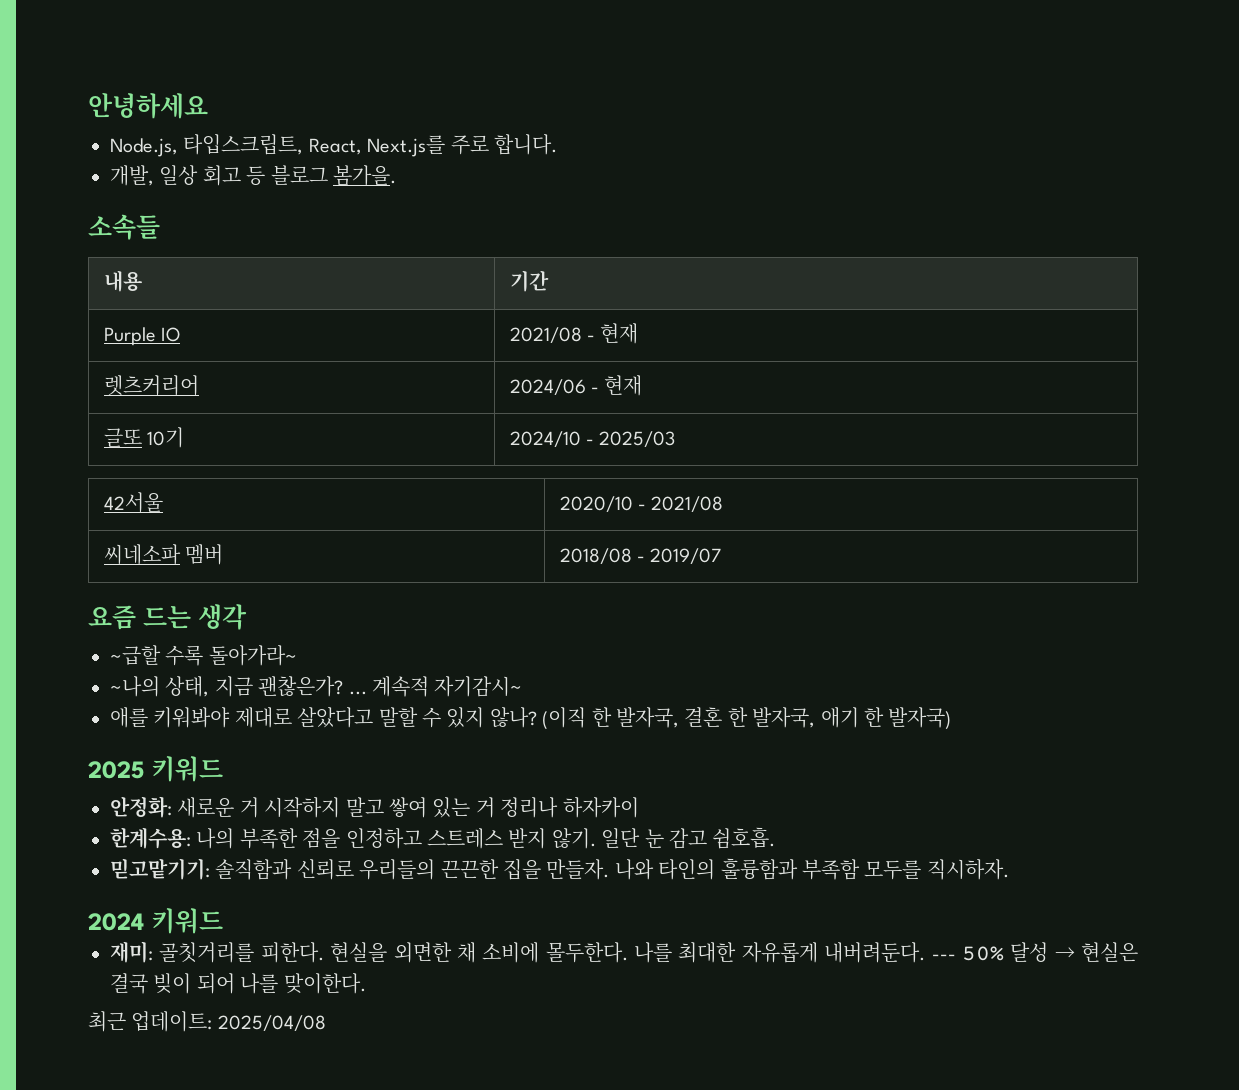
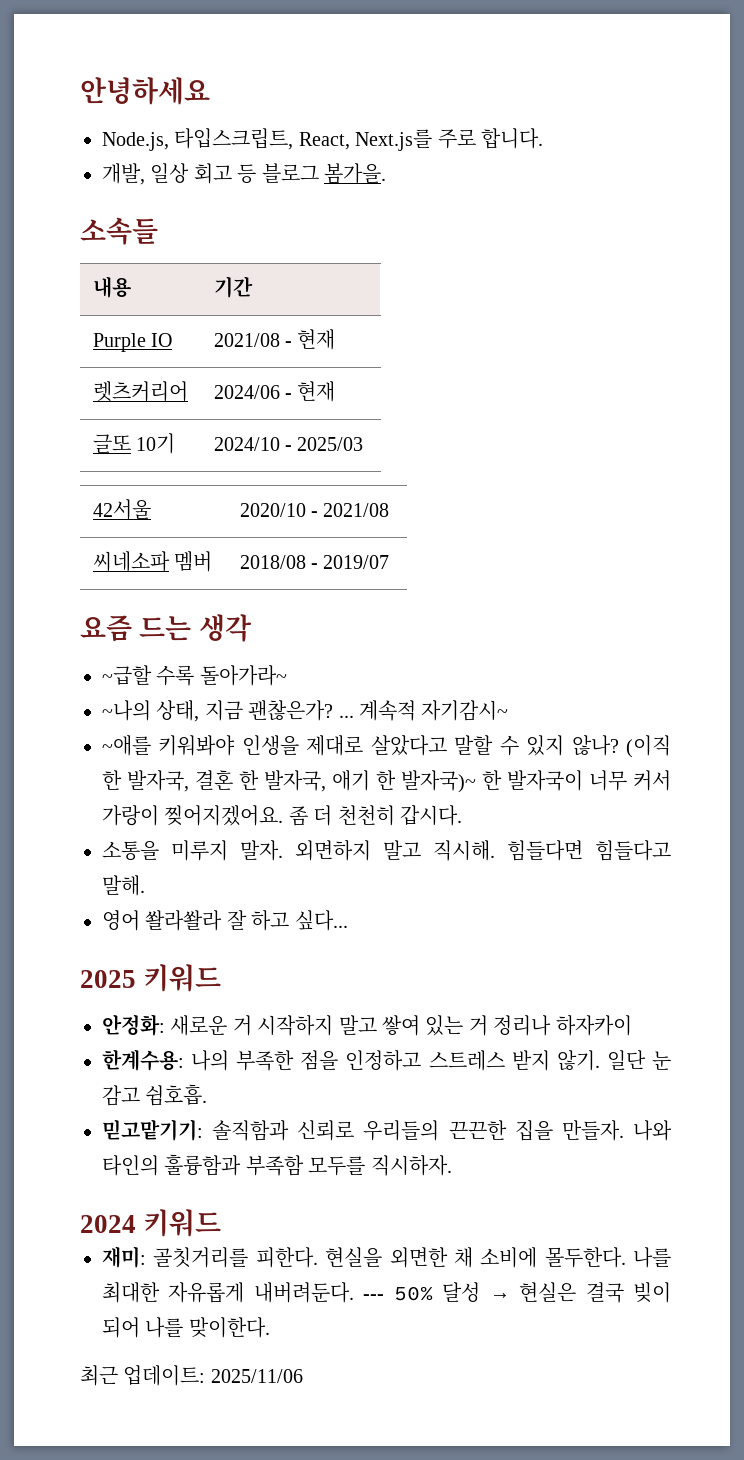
- 애를 키워봐야 제대로 살았다고 말할 수 있지 않나?
+ ~애를 키워봐야 인생을 제대로 살았다고 말할 수 있지 않나?
- (이직 한 발자국, 결혼 한 발자국, 애기 한 발자국)
+ (이직 한 발자국, 결혼 한 발자국, 애기 한 발자국)~ 한 발자국이 너무 커서 가랑이 찢어지겠어요. 좀 더 천천히 갑시다.
+ 소통을 미루지 말자. 외면하지 말고 직시해. 힘들다면 힘들다고 말해.
+ 영어 쏼라쏼라 잘 하고 싶다...
- 최근 업데이트: 2025/04/08
+ 최근 업데이트: 2025/11/06

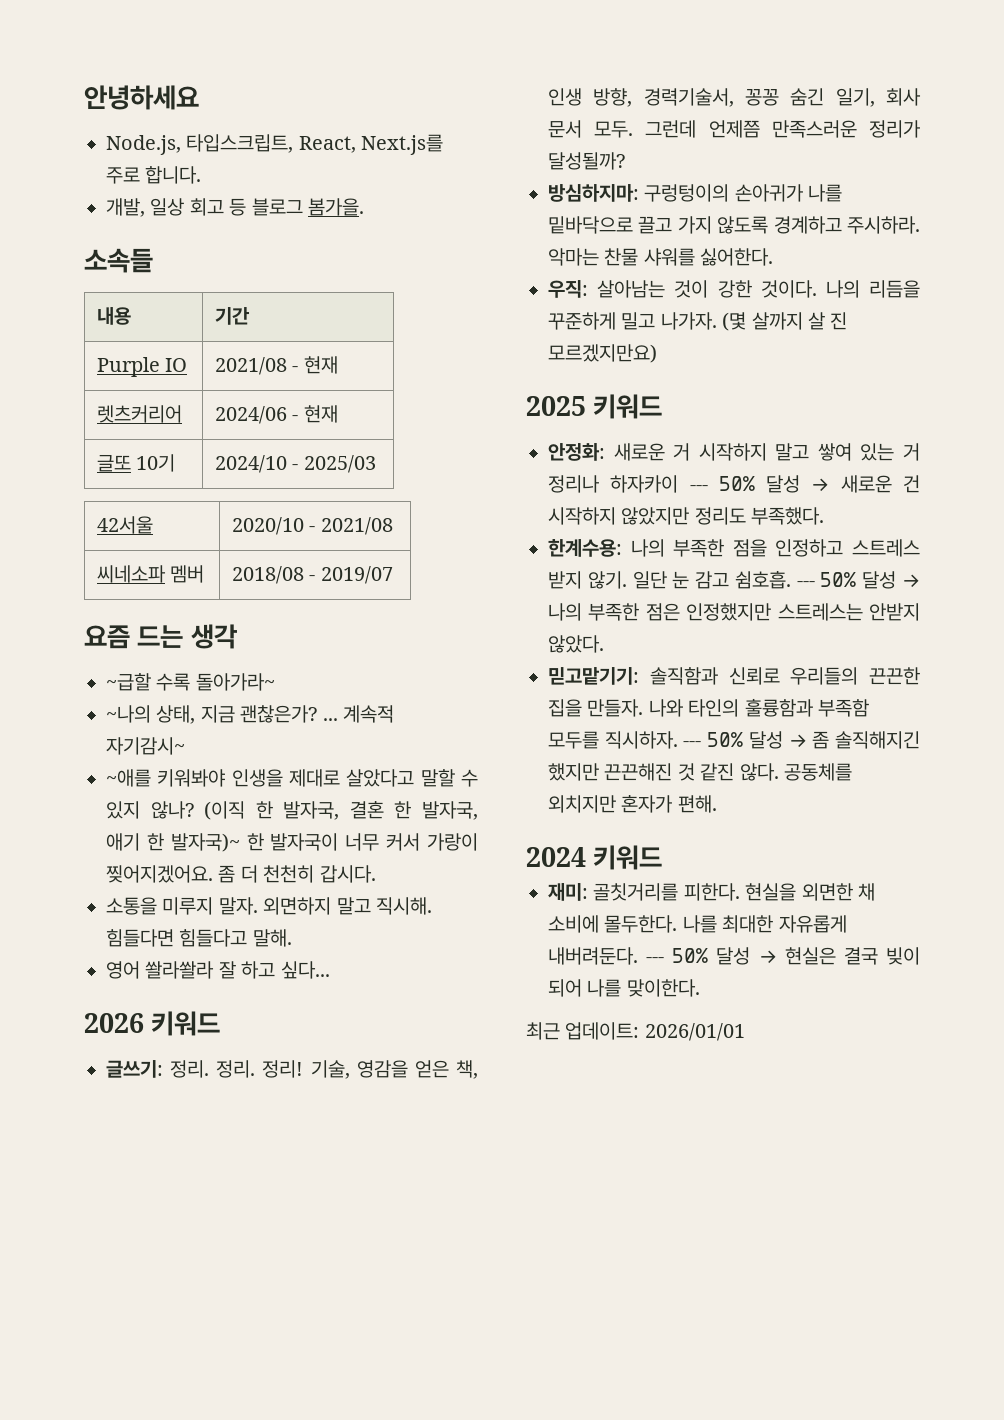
+ 2026 키워드
+ 글쓰기: 정리. 정리. 정리! 기술, 영감을 얻은 책, 인생 방향, 경력기술서, 꽁꽁 숨긴 일기, 회사 문서 모두. 그런데 언제쯤 만족스러운 정리가 달성될까?
+ 방심하지마: 구렁텅이의 손아귀가 나를 밑바닥으로 끌고 가지 않도록 경계하고 주시하라. 악마는 찬물 샤워를 싫어한다.
+ 우직: 살아남는 것이 강한 것이다. 나의 리듬을 꾸준하게 밀고 나가자. (몇 살까지 살 진 모르겠지만요)
- 안정화: 새로운 거 시작하지 말고 쌓여 있는 거 정리나 하자카이
+ 안정화: 새로운 거 시작하지 말고 쌓여 있는 거 정리나 하자카이 --- 50% 달성 → 새로운 건 시작하지 않았지만 정리도 부족했다.
+ --- 50% 달성 → 나의 부족한 점은 인정했지만 스트레스는 안받지 않았다.
+ --- 50% 달성 → 좀 솔직해지긴 했지만 끈끈해진 것 같진 않다. 공동체를 외치지만 혼자가 편해.
- 최근 업데이트: 2025/11/06
+ 최근 업데이트: 2026/01/01

